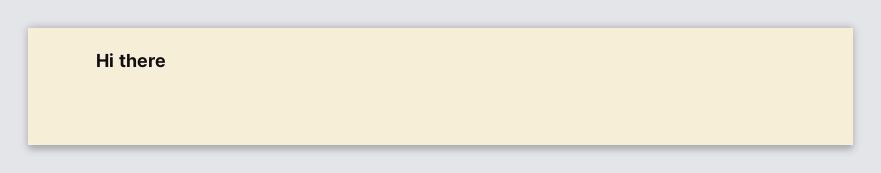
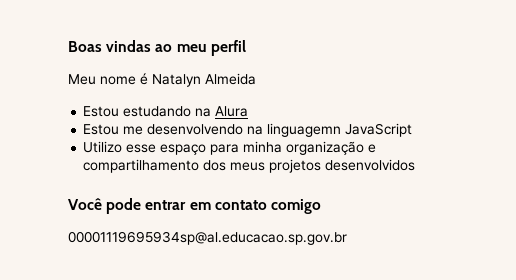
- Hi there
+ Boas vindas ao meu perfil
+ Meu nome é Natalyn Almeida
+ Estou estudando na Alura
+ Estou me desenvolvendo na linguagemn JavaScript
+ Utilizo esse espaço para minha organização e compartilhamento dos meus projetos desenvolvidos
+ Você pode entrar em contato comigo
+ 00001119695934sp@al.educacao.sp.gov.br

